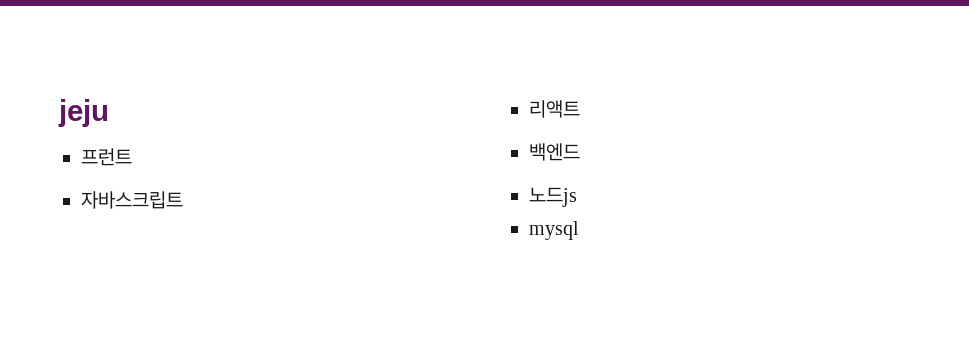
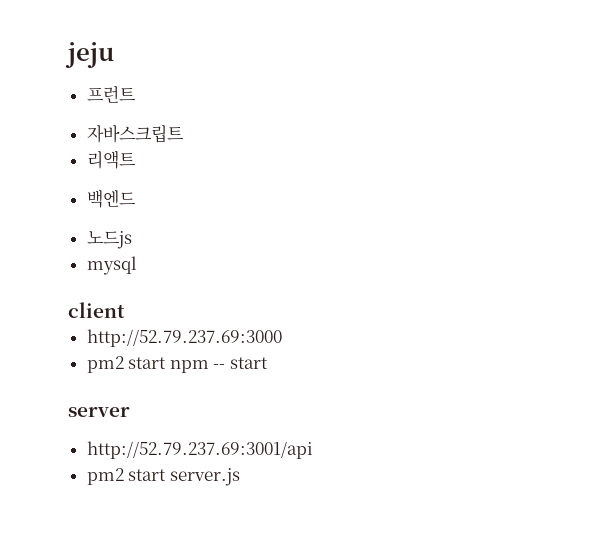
+ client
+ http://52.79.237.69:3000
+ pm2 start npm -- start
+ server
+ http://52.79.237.69:3001/api
+ pm2 start server.js

